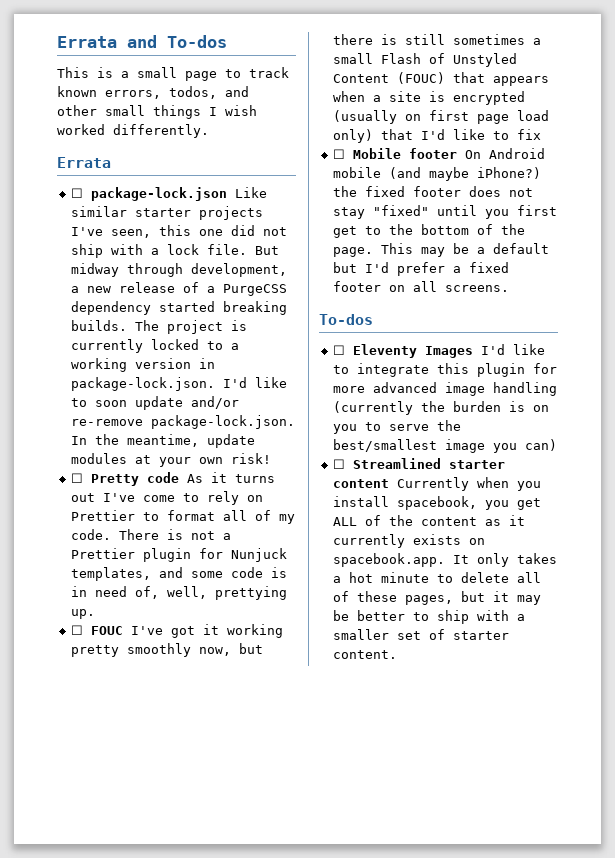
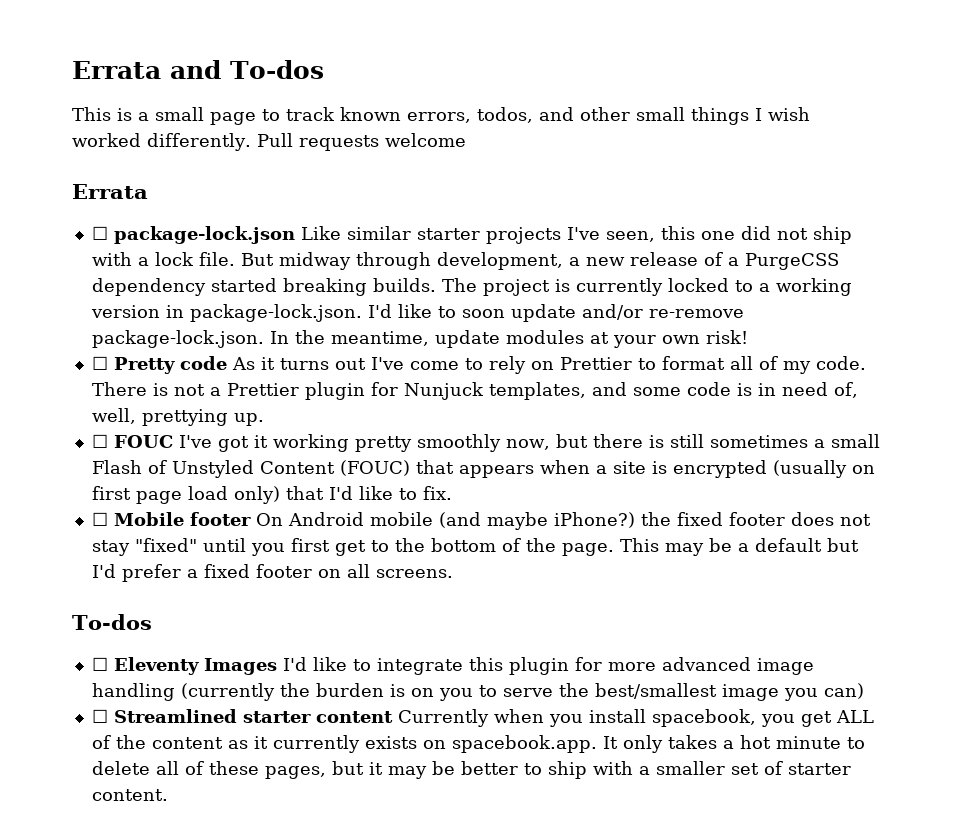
+ Pull requests welcome
- ☐ FOUC I've got it working pretty smoothly now, but there is still sometimes a small Flash of Unstyled Content (FOUC) that appears when a site is encrypted (usually on first page load only) that I'd like to fix
+ ☐ FOUC I've got it working pretty smoothly now, but there is still sometimes a small Flash of Unstyled Content (FOUC) that appears when a site is encrypted (usually on first page load only) that I'd like to fix.

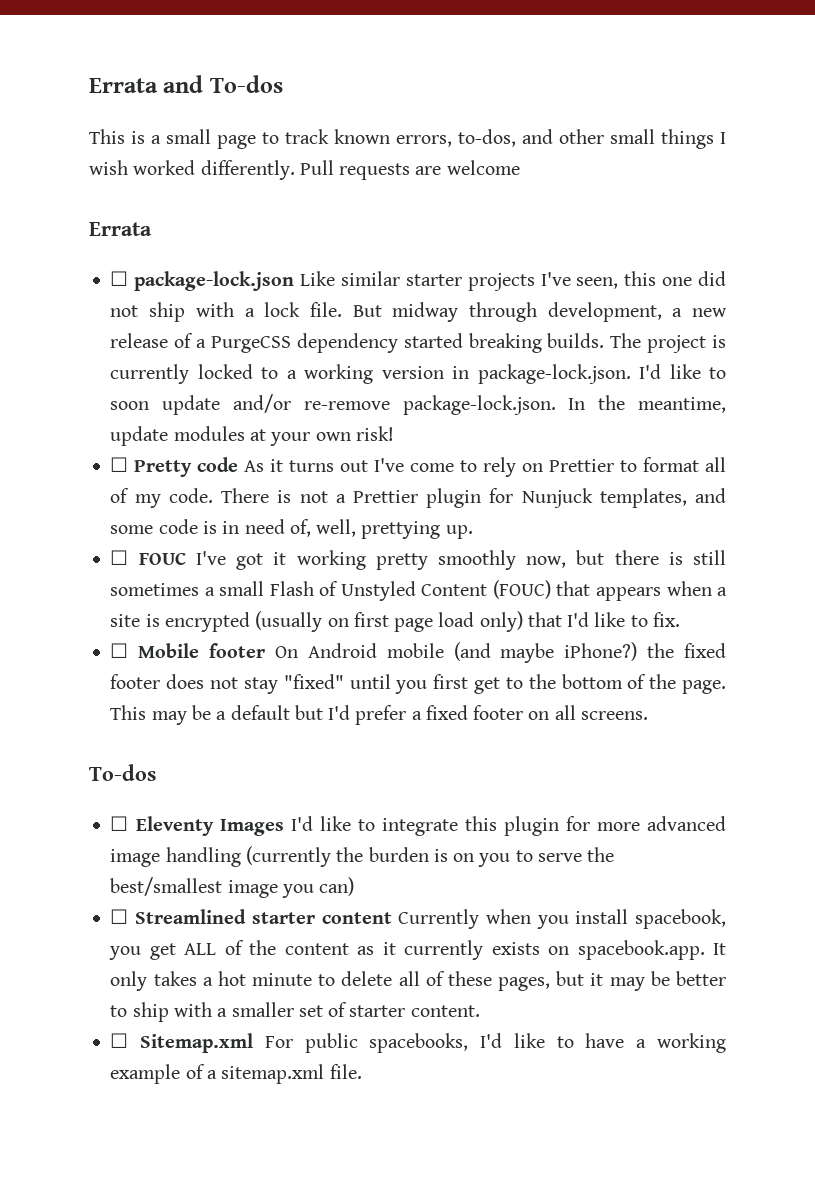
- This is a small page to track known errors, todos, and other small things I wish worked differently.
+ This is a small page to track known errors, to-dos, and other small things I wish worked differently.
- Pull requests welcome
+ Pull requests are welcome
+ ☐ Sitemap.xml For public spacebooks, I'd like to have a working example of a sitemap.xml file.

